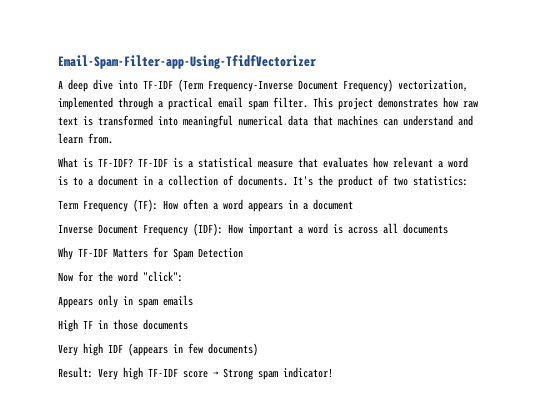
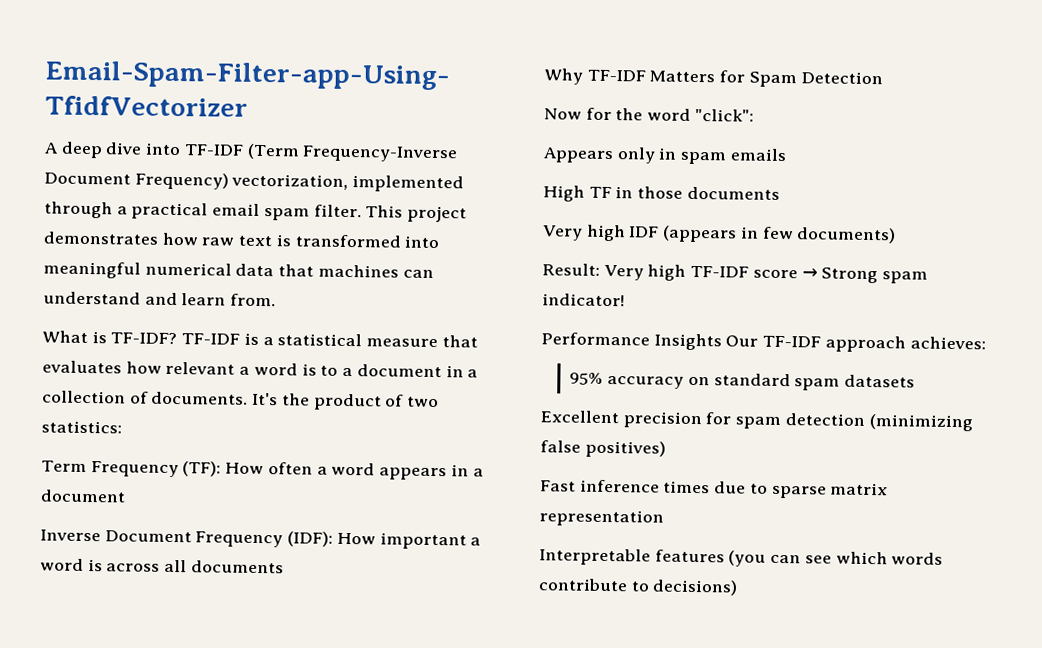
+ Performance Insights Our TF-IDF approach achieves:
+ 95% accuracy on standard spam datasets
+ Excellent precision for spam detection (minimizing false positives)
+ Fast inference times due to sparse matrix representation
+ Interpretable features (you can see which words contribute to decisions)

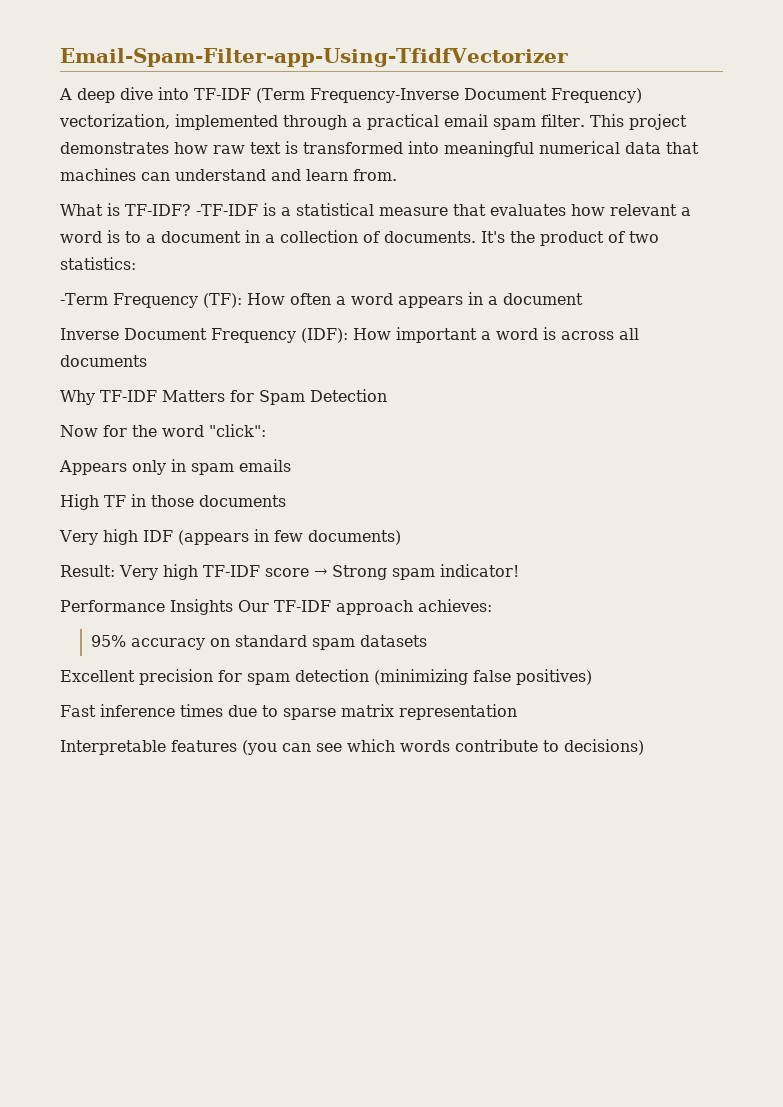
- TF-IDF is a statistical measure that evaluates how relevant a word is to a document in a collection of documents.
+ -TF-IDF is a statistical measure that evaluates how relevant a word is to a document in a collection of documents.
- Term Frequency (TF): How often a word appears in a document
+ -Term Frequency (TF): How often a word appears in a document

